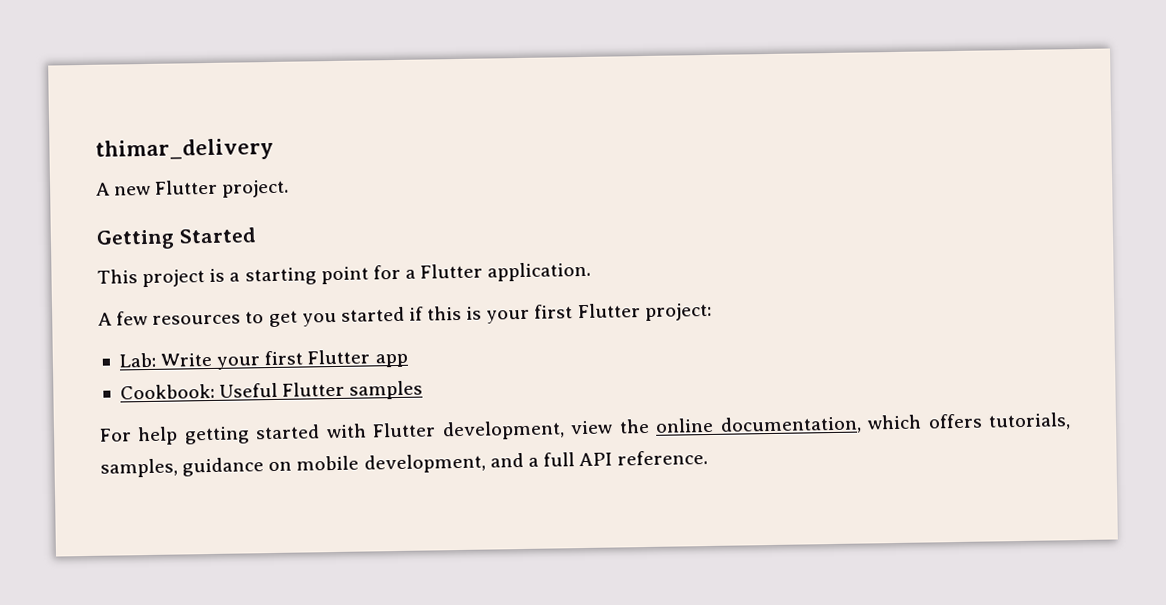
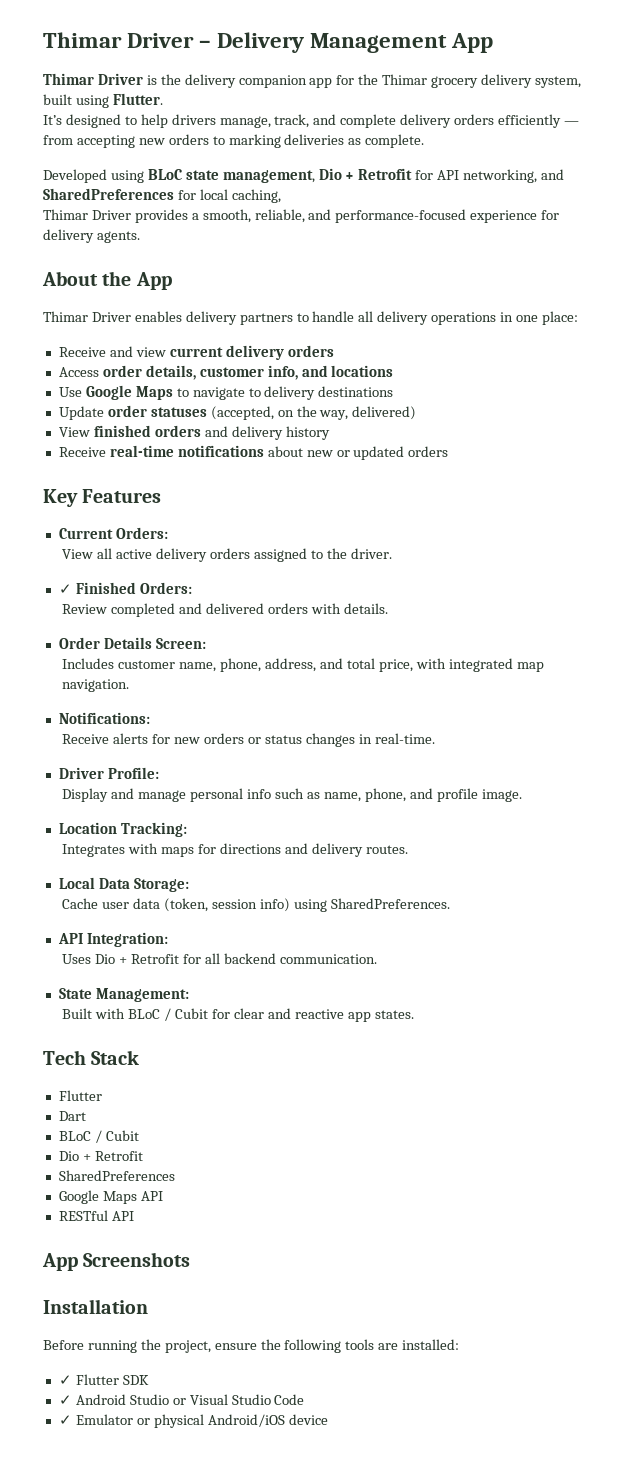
- thimar_delivery
- A new Flutter project.
- Getting Started
- This project is a starting point for a Flutter application.
- A few resources to get you started if this is your first Flutter project:
- Lab: Write your first Flutter app
- Cookbook: Useful Flutter samples
- For help getting started with Flutter development, view the online documentation, which offers tutorials, samples, guidance on mobile development, and a full API reference.
+ Thimar Driver – Delivery Management App
+ Thimar Driver is the delivery companion app for the Thimar grocery delivery system, built using Flutter.
+ It’s designed to help drivers manage, track, and complete delivery orders efficiently — from accepting new orders to marking deliveries as complete.
+ Developed using BLoC state management, Dio + Retrofit for API networking, and SharedPreferences for local caching,
+ Thimar Driver provides a smooth, reliable, and performance-focused experience for delivery agents.
+ About the App
+ Thimar Driver enables delivery partners to handle all delivery operations in one place:
+ Receive and view current delivery orders
+ Access order details, customer info, and locations
+ Use Google Maps to navigate to delivery destinations
+ Update order statuses (accepted, on the way, delivered)
+ View finished orders and delivery history
+ Receive real-time notifications about new or updated orders
+ Key Features
+ Current Orders:
+ View all active delivery orders assigned to the driver.
+ ✓ Finished Orders:
+ Review completed and delivered orders with details.
+ Order Details Screen:
+ Includes customer name, phone, address, and total price, with integrated map navigation.
+ Notifications:
+ Receive alerts for new orders or status changes in real-time.
+ Driver Profile:
+ Display and manage personal info such as name, phone, and profile image.
+ Location Tracking:
+ Integrates with maps for directions and delivery routes.
+ Local Data Storage:
+ Cache user data (token, session info) using SharedPreferences.
+ API Integration:
+ Uses Dio + Retrofit for all backend communication.
+ State Management:
+ Built with BLoC / Cubit for clear and reactive app states.
+ Tech Stack
+ Flutter
+ Dart
+ BLoC / Cubit
+ Dio + Retrofit
+ SharedPreferences
+ Google Maps API
+ RESTful API
+ App Screenshots
+ Installation
+ Before running the project, ensure the following tools are installed:
+ ✓ Flutter SDK
+ ✓ Android Studio or Visual Studio Code
+ ✓ Emulator or physical Android/iOS device

